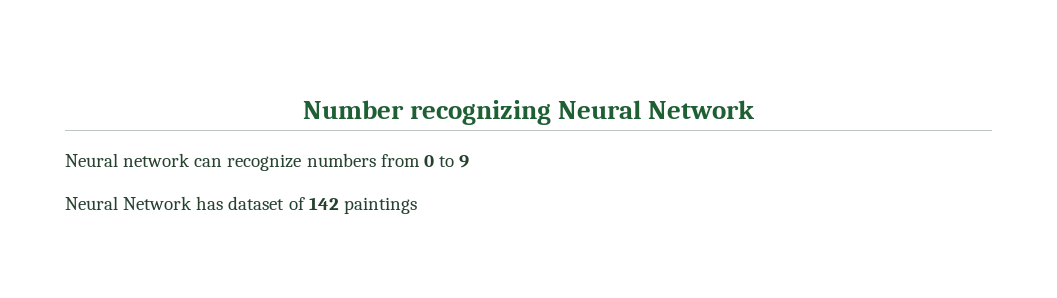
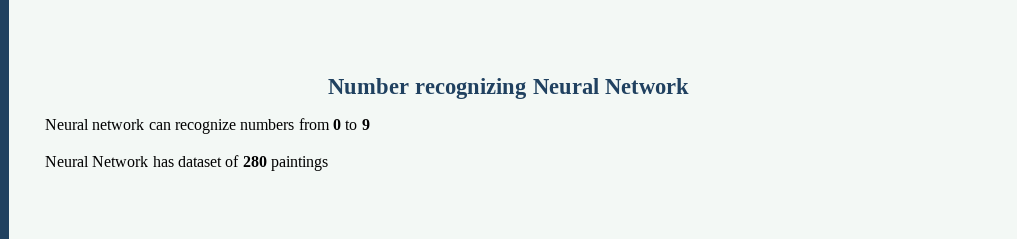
- Neural Network has dataset of 142 paintings
+ Neural Network has dataset of 280 paintings

